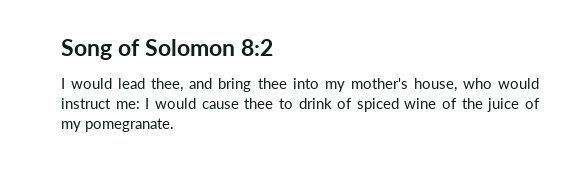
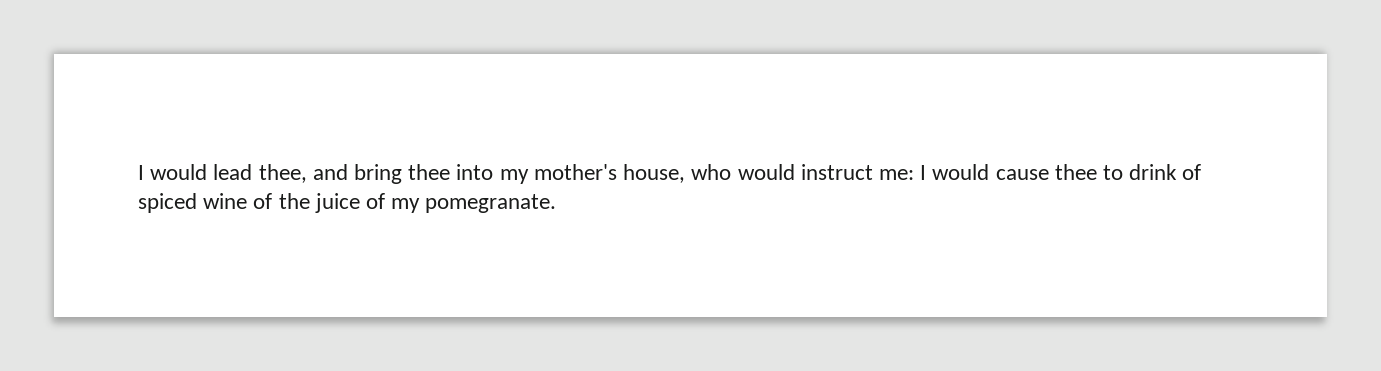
- Song of Solomon 8:2

